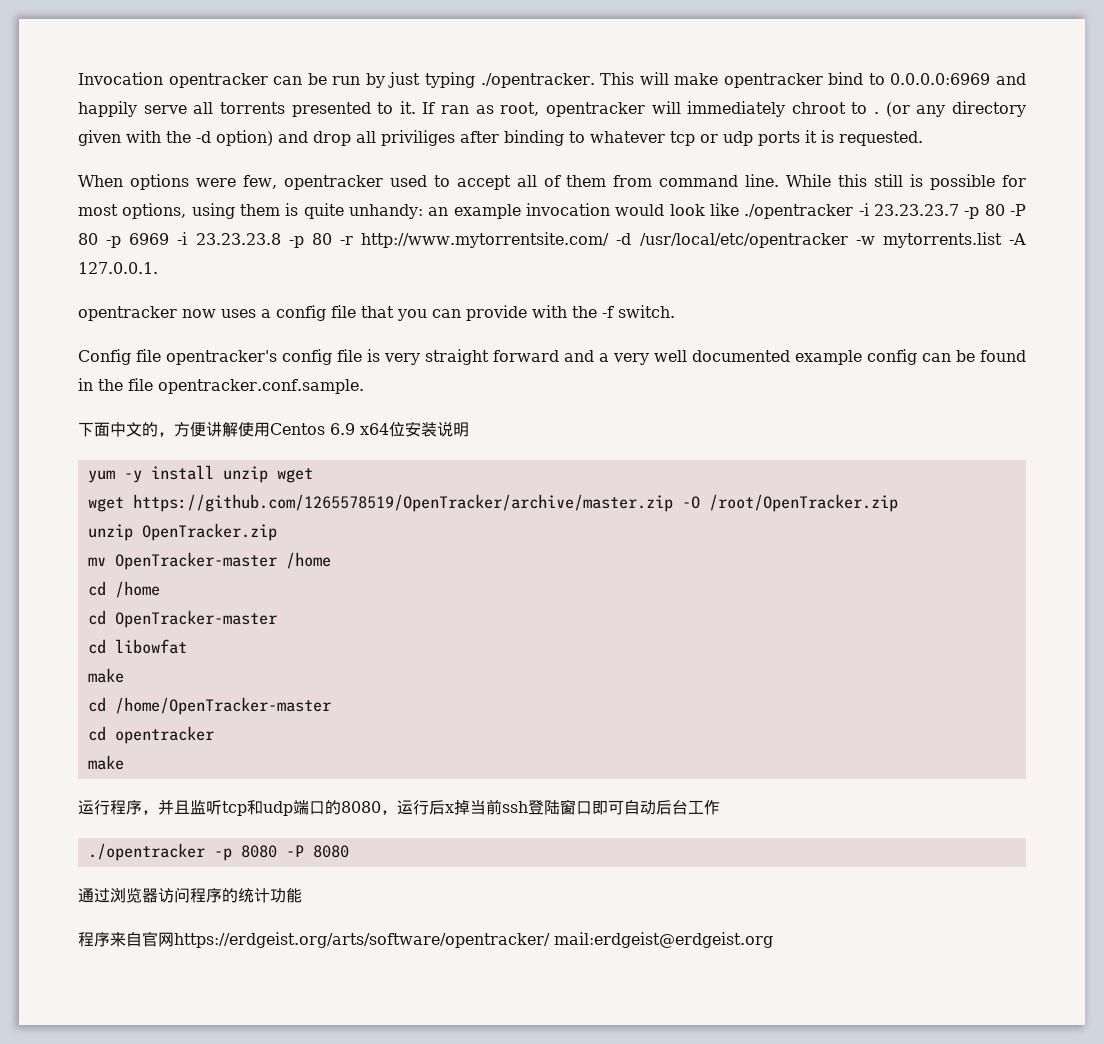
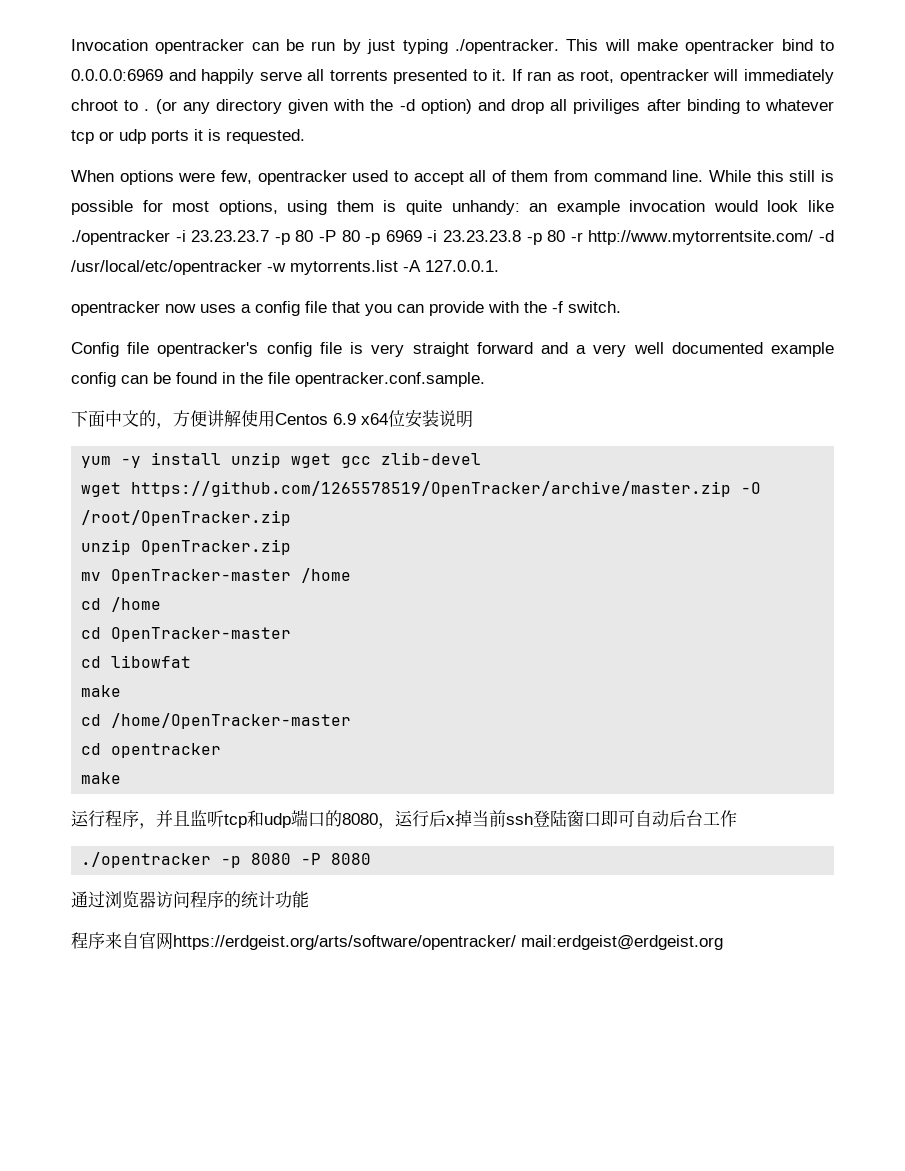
- yum -y install unzip wget
+ yum -y install unzip wget gcc zlib-devel

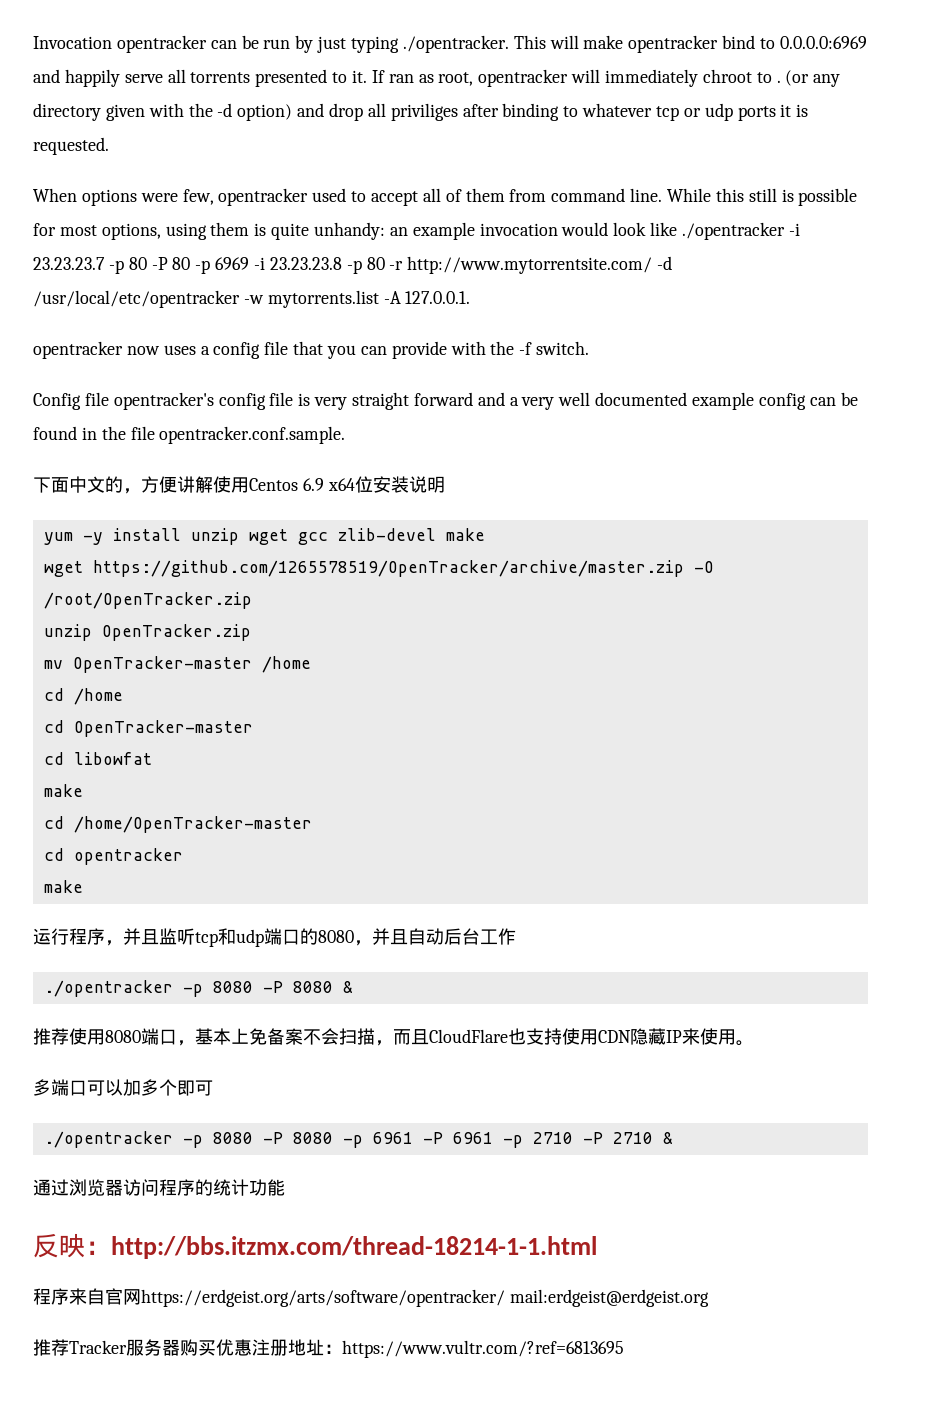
- yum -y install unzip wget gcc zlib-devel
+ yum -y install unzip wget gcc zlib-devel make
- 运行程序，并且监听tcp和udp端口的8080，运行后x掉当前ssh登陆窗口即可自动后台工作
+ 运行程序，并且监听tcp和udp端口的8080，并且自动后台工作
- ./opentracker -p 8080 -P 8080
+ ./opentracker -p 8080 -P 8080 &
+ 推荐使用8080端口，基本上免备案不会扫描，而且CloudFlare也支持使用CDN隐藏IP来使用。
+ 多端口可以加多个即可
+ ./opentracker -p 8080 -P 8080 -p 6961 -P 6961 -p 2710 -P 2710 &
+ 反映：http://bbs.itzmx.com/thread-18214-1-1.html
+ 推荐Tracker服务器购买优惠注册地址：https://www.vultr.com/?ref=6813695

